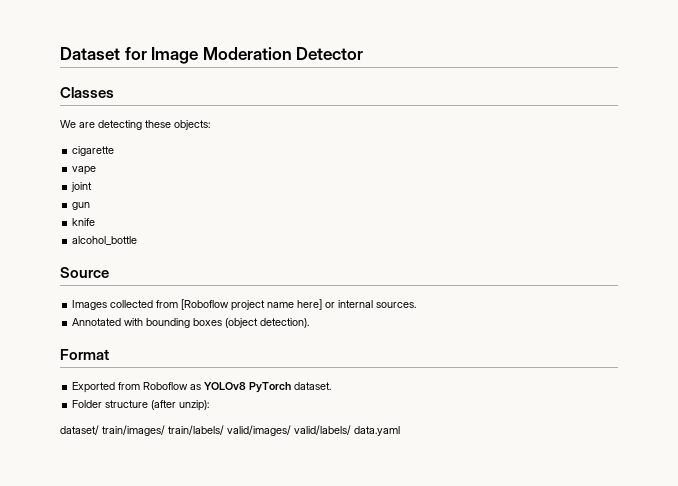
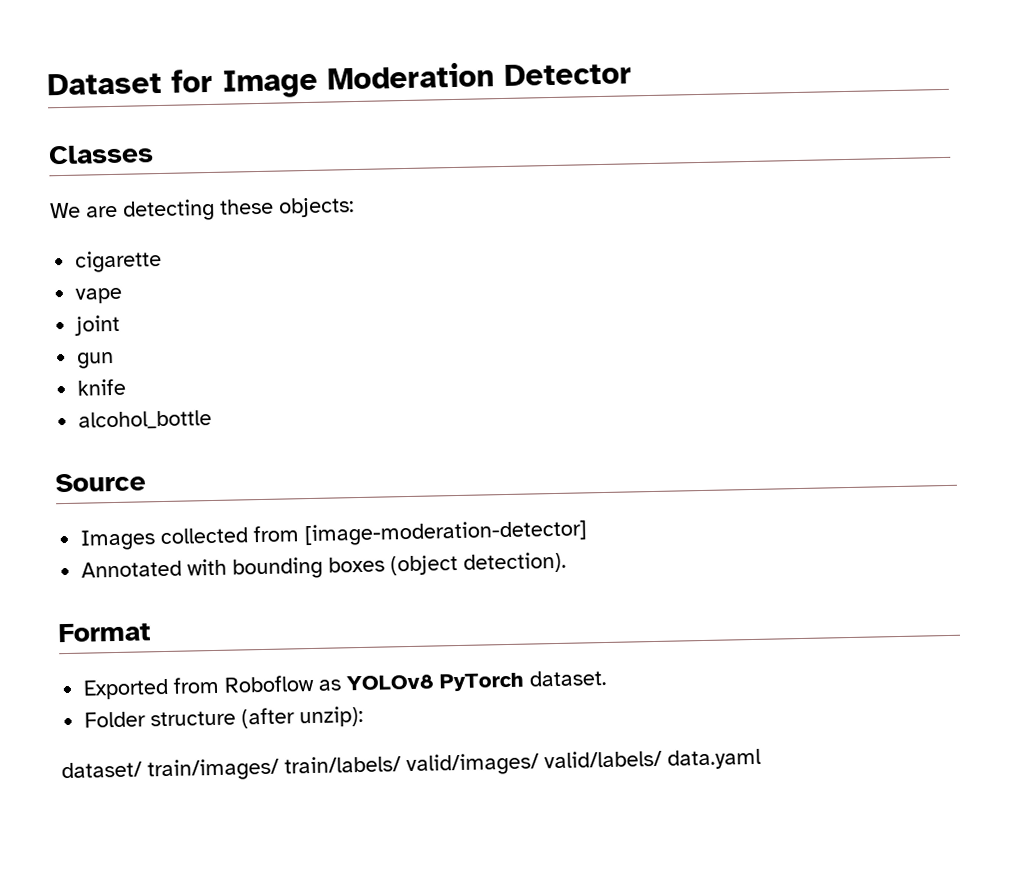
- Images collected from [Roboflow project name here] or internal sources.
+ Images collected from [image-moderation-detector]

